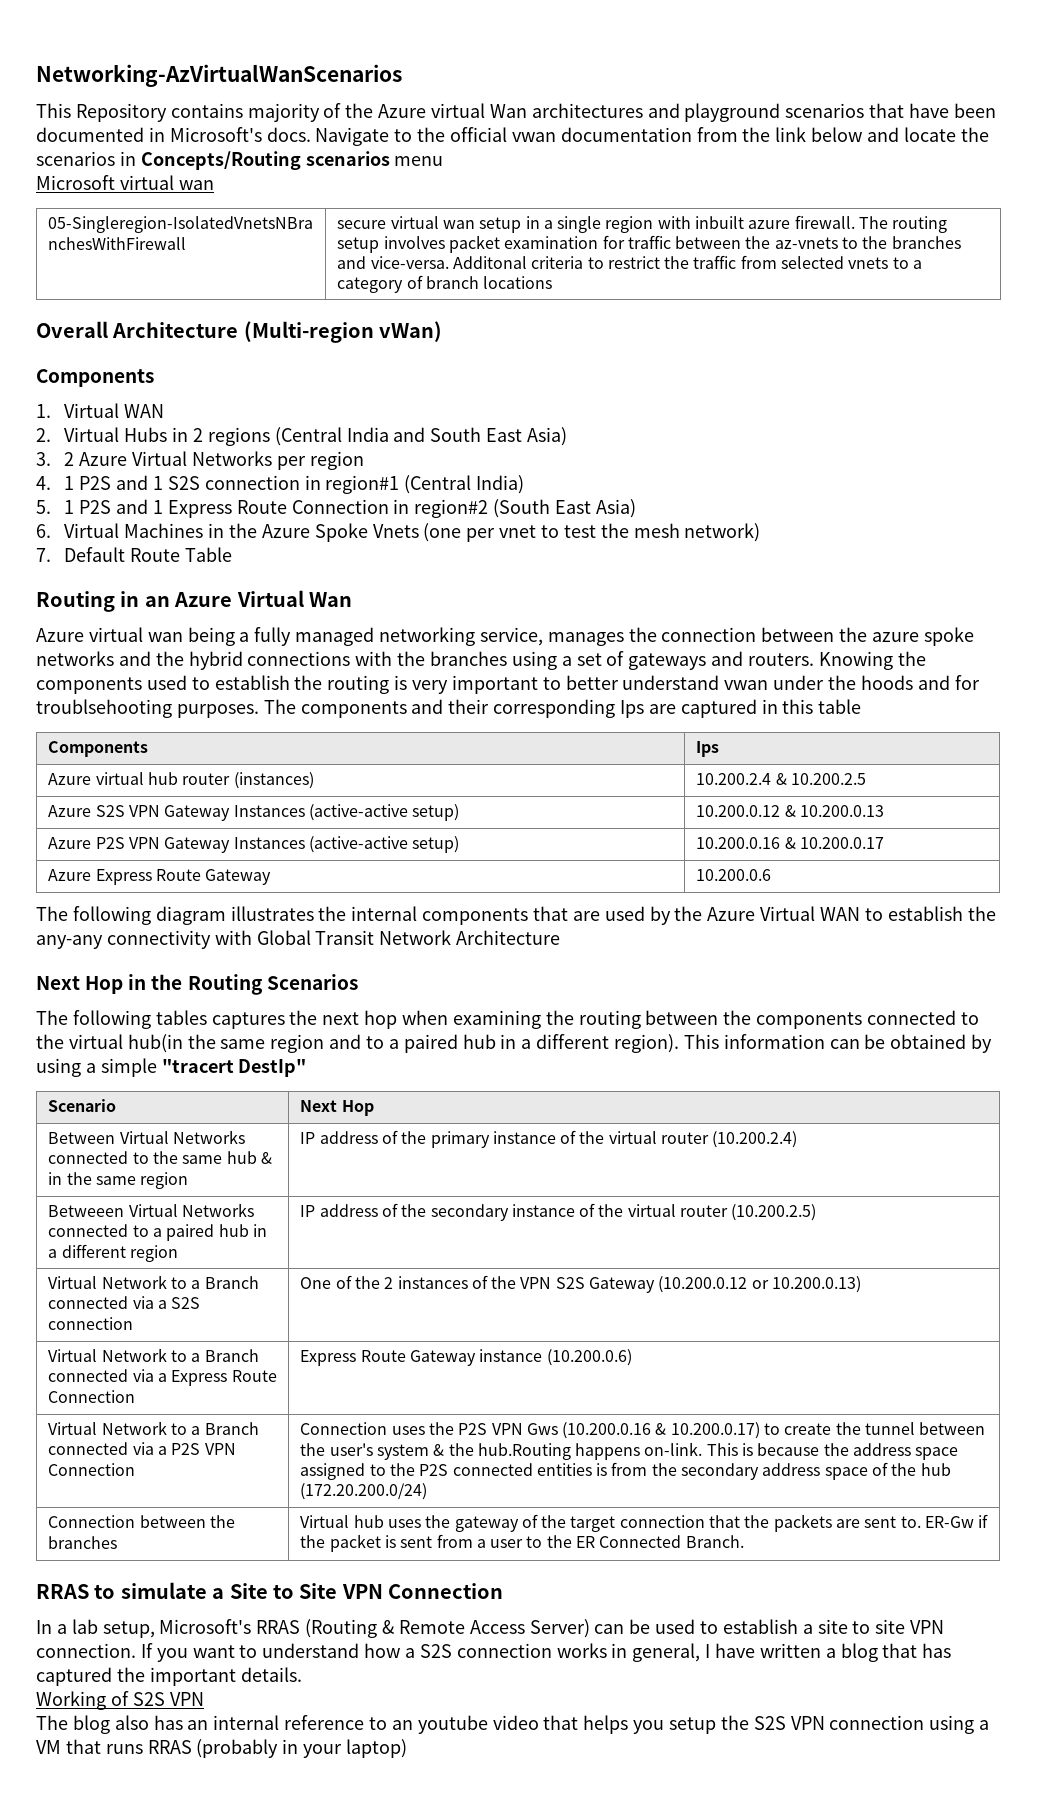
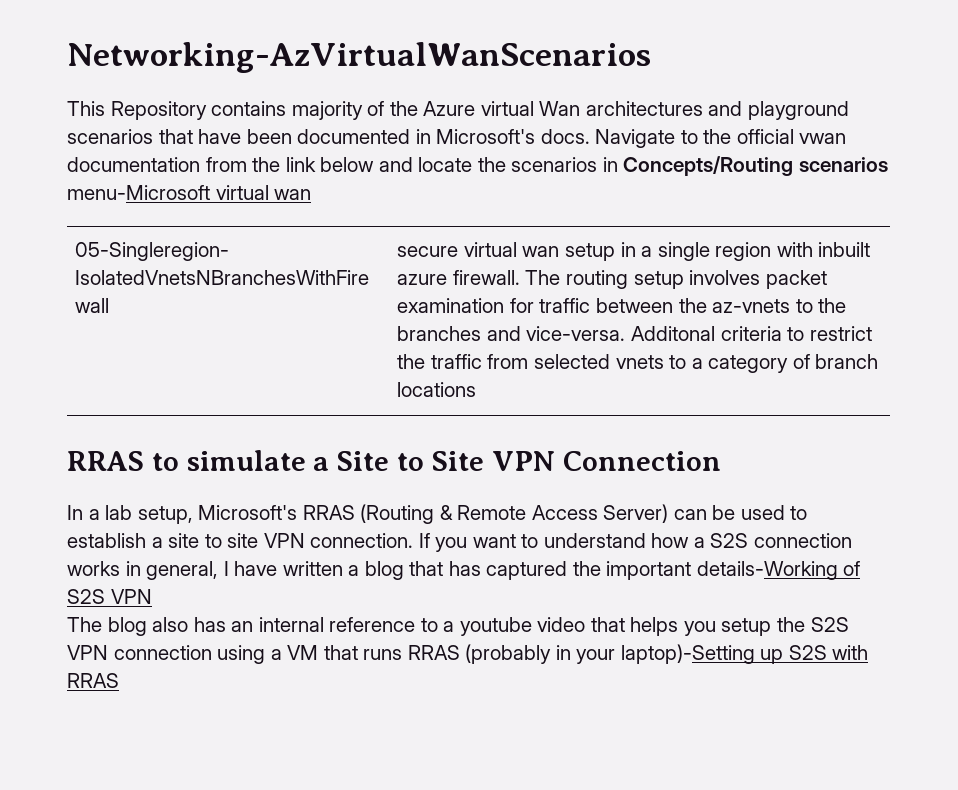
- Navigate to the official vwan documentation from the link below and locate the scenarios in Concepts/Routing scenarios menu
- Microsoft virtual wan
+ Navigate to the official vwan documentation from the link below and locate the scenarios in Concepts/Routing scenarios menu-Microsoft virtual wan
- Overall Architecture (Multi-region vWan)
- Components
- 1. Virtual WAN
- 2. Virtual Hubs in 2 regions (Central India and South East Asia)
- 3. 2 Azure Virtual Networks per region
- 4. 1 P2S and 1 S2S connection in region#1 (Central India)
- 5. 1 P2S and 1 Express Route Connection in region#2 (South East Asia)
- 6. Virtual Machines in the Azure Spoke Vnets (one per vnet to test the mesh network)
- 7. Default Route Table
- Routing in an Azure Virtual Wan
- Azure virtual wan being a fully managed networking service, manages the connection between the azure spoke networks and the hybrid connections with the branches using a set of gateways and routers. Knowing the components used to establish the routing is very important to better understand vwan under the hoods and for troublsehooting purposes. The components and their corresponding Ips are captured in this table
- Components | Ips
- Azure virtual hub router (instances) | 10.200.2.4 & 10.200.2.5
- Azure S2S VPN Gateway Instances (active-active setup) | 10.200.0.12 & 10.200.0.13
- Azure P2S VPN Gateway Instances (active-active setup) | 10.200.0.16 & 10.200.0.17
- Azure Express Route Gateway | 10.200.0.6
- The following diagram illustrates the internal components that are used by the Azure Virtual WAN to establish the any-any connectivity with Global Transit Network Architecture
- Next Hop in the Routing Scenarios
- The following tables captures the next hop when examining the routing between the components connected to the virtual hub(in the same region and to a paired hub in a different region). This information can be obtained by using a simple "tracert DestIp"
- Scenario | Next Hop
- Between Virtual Networks connected to the same hub & in the same region | IP address of the primary instance of the virtual router (10.200.2.4)
- Betweeen Virtual Networks connected to a paired hub in a different region | IP address of the secondary instance of the virtual router (10.200.2.5)
- Virtual Network to a Branch connected via a S2S connection | One of the 2 instances of the VPN S2S Gateway (10.200.0.12 or 10.200.0.13)
- Virtual Network to a Branch connected via a Express Route Connection | Express Route Gateway instance (10.200.0.6)
- Virtual Network to a Branch connected via a P2S VPN Connection | Connection uses the P2S VPN Gws (10.200.0.16 & 10.200.0.17) to create the tunnel between the user's system & the hub.Routing happens on-link. This is because the address space assigned to the P2S connected entities is from the secondary address space of the hub (172.20.200.0/24)
- Connection between the branches | Virtual hub uses the gateway of the target connection that the packets are sent to. ER-Gw if the packet is sent from a user to the ER Connected Branch.
- If you want to understand how a S2S connection works in general, I have written a blog that has captured the important details.
- Working of S2S VPN
+ If you want to understand how a S2S connection works in general, I have written a blog that has captured the important details-Working of S2S VPN
- The blog also has an internal reference to an youtube video that helps you setup the S2S VPN connection using a VM that runs RRAS (probably in your laptop)
+ The blog also has an internal reference to a youtube video that helps you setup the S2S VPN connection using a VM that runs RRAS (probably in your laptop)-Setting up S2S with RRAS

